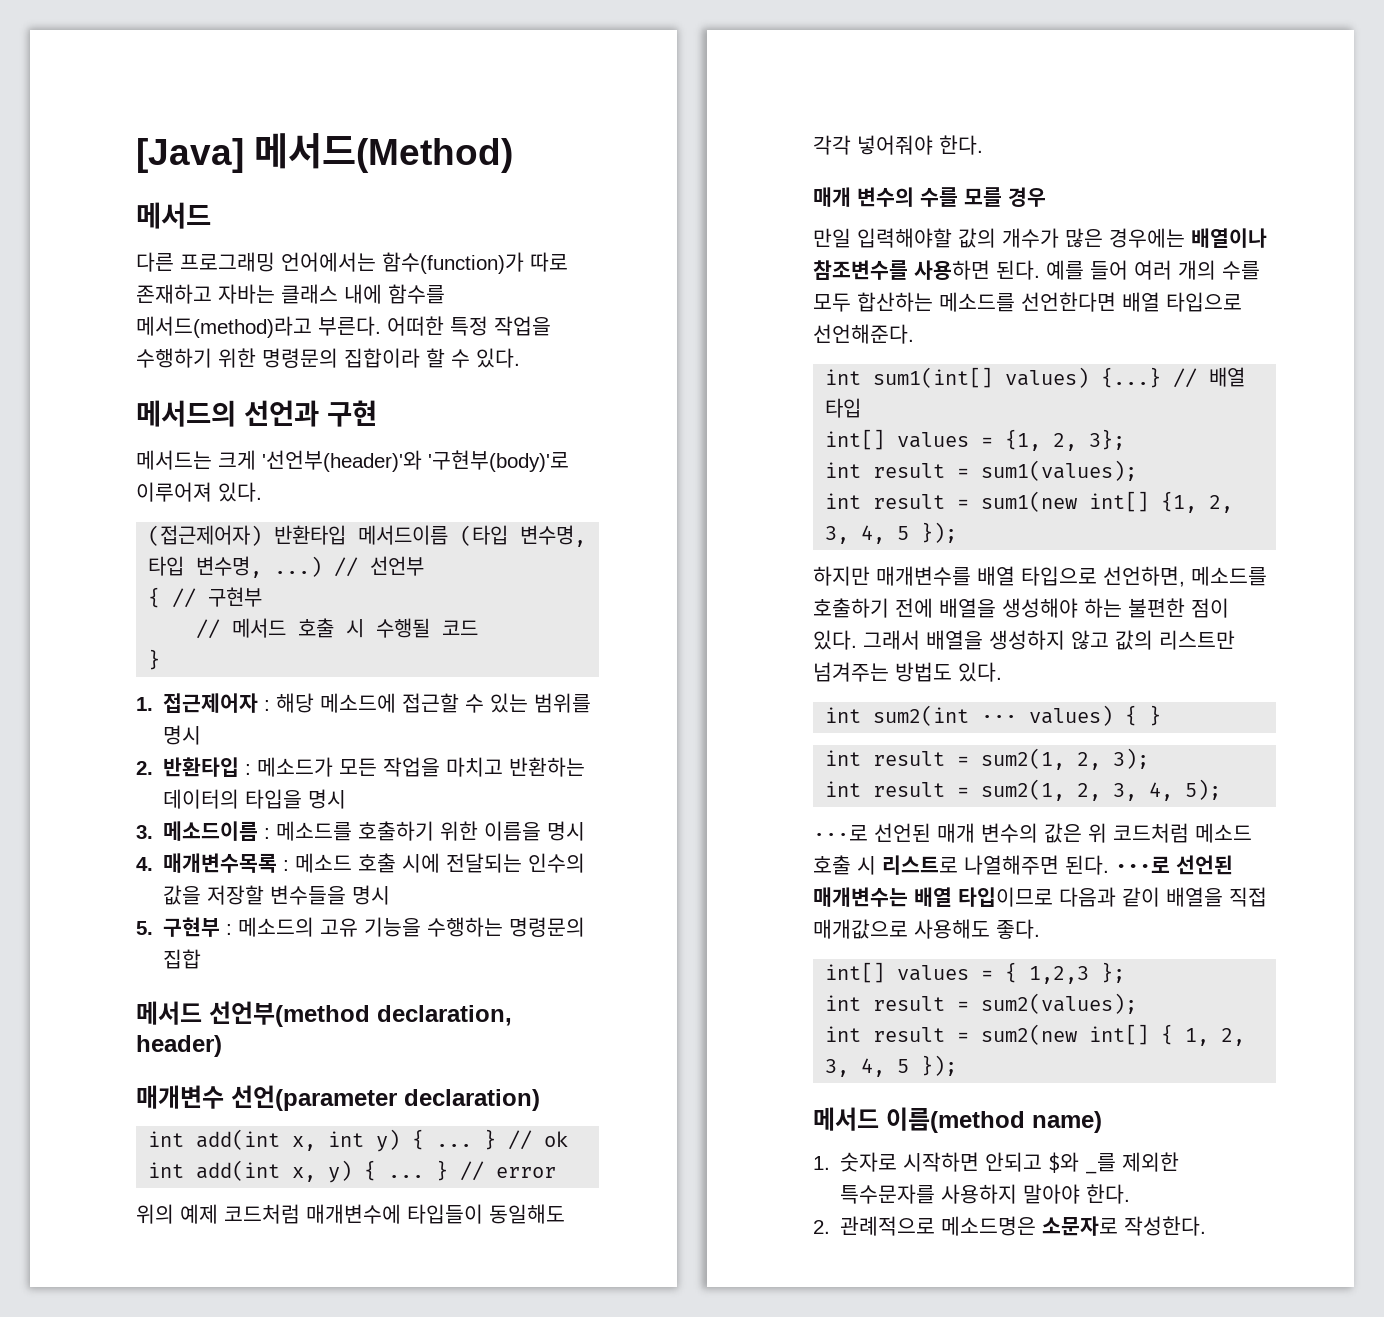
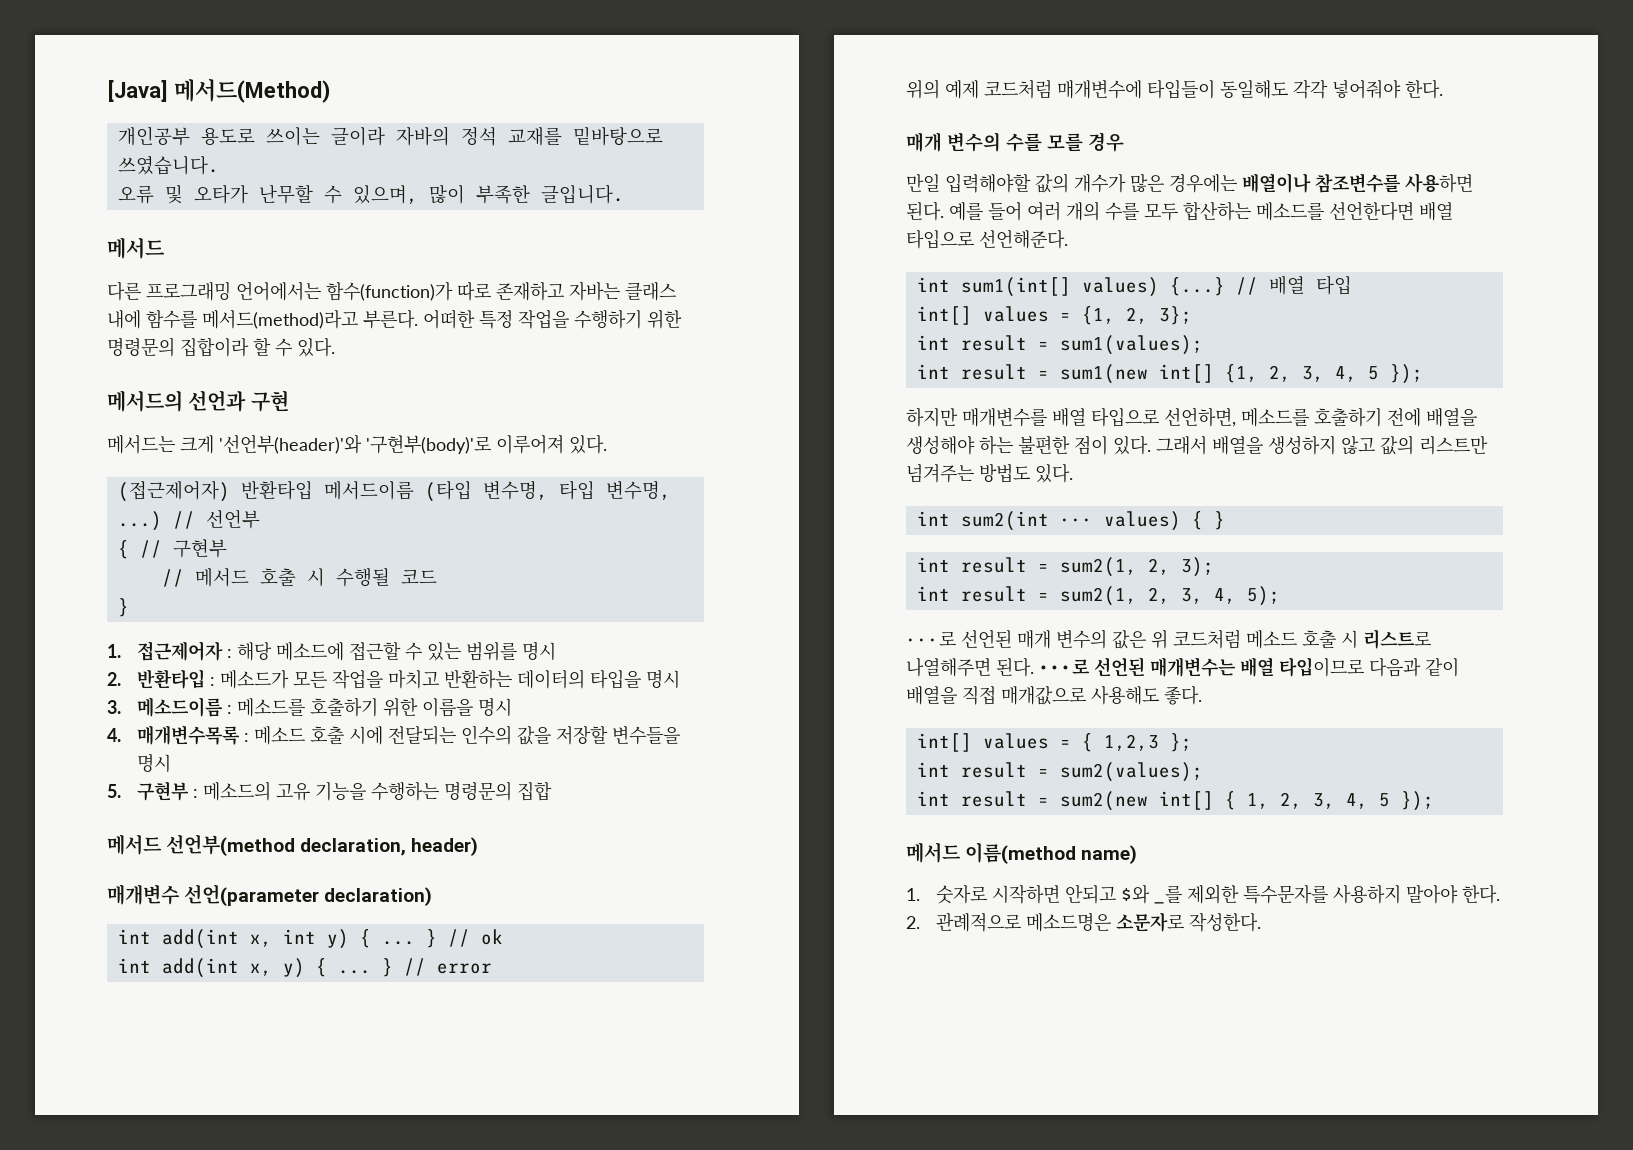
+ 개인공부 용도로 쓰이는 글이라 자바의 정석 교재를 밑바탕으로 쓰였습니다.
+ 오류 및 오타가 난무할 수 있으며, 많이 부족한 글입니다.

